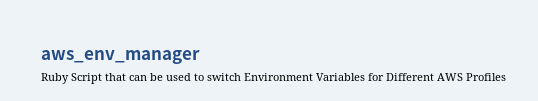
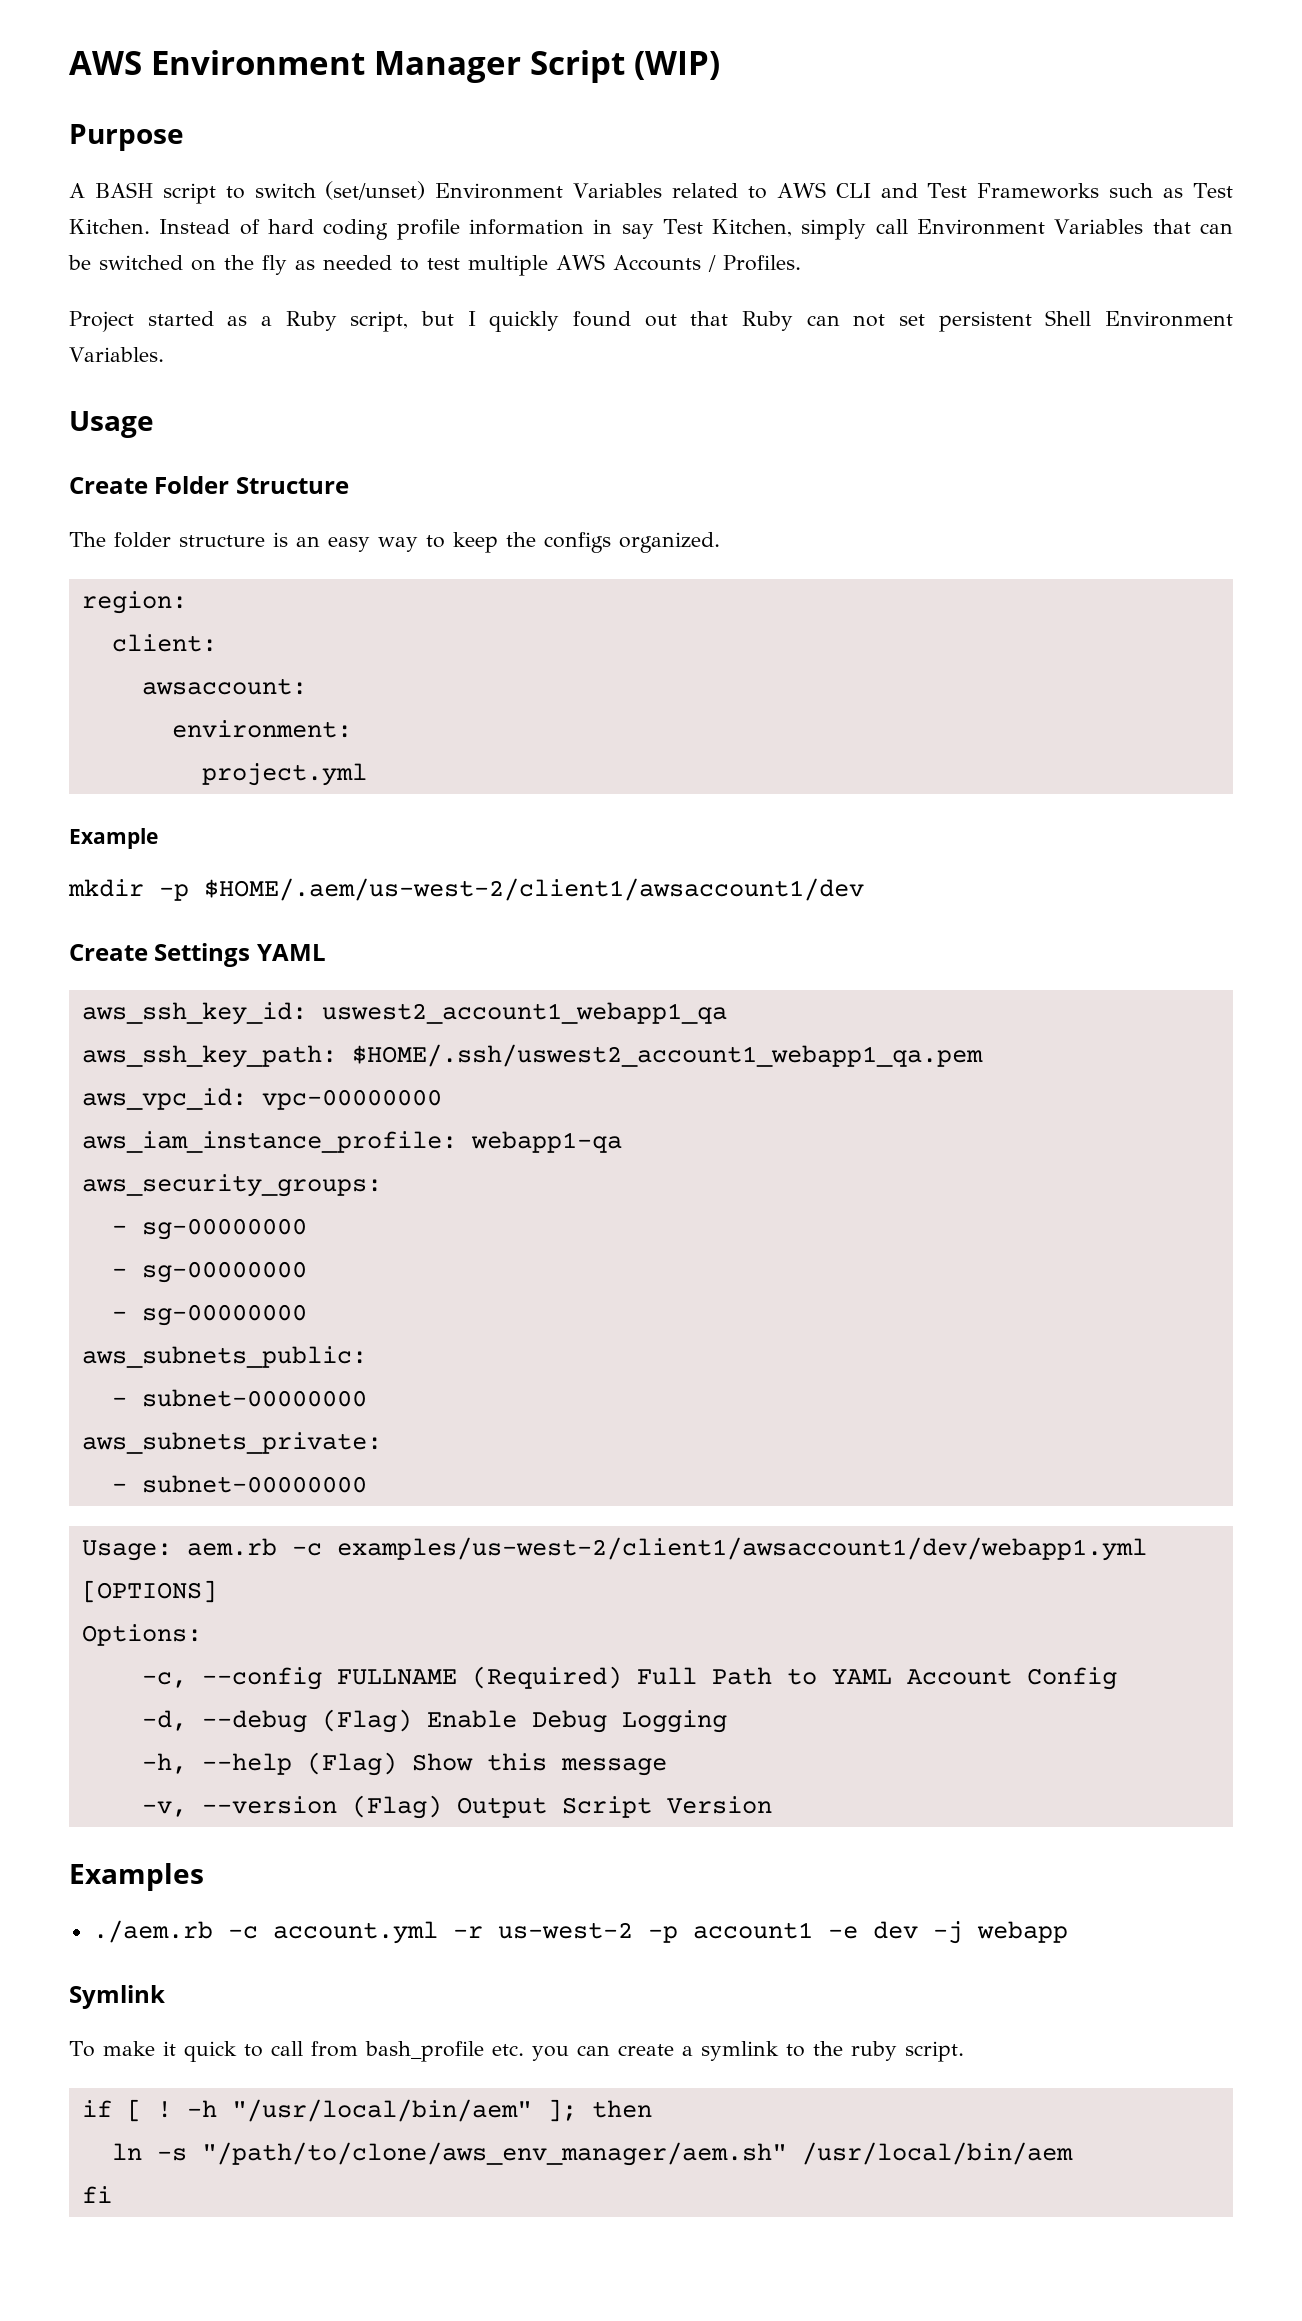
- aws_env_manager
- Ruby Script that can be used to switch Environment Variables for Different AWS Profiles
+ AWS Environment Manager Script (WIP)
+ Purpose
+ A BASH script to switch (set/unset) Environment Variables related to AWS CLI and Test Frameworks such as Test Kitchen. Instead of hard coding profile information in say Test Kitchen, simply call Environment Variables that can be switched on the fly as needed to test multiple AWS Accounts / Profiles.
+ Project started as a Ruby script, but I quickly found out that Ruby can not set persistent Shell Environment Variables.
+ Usage
+ Create Folder Structure
+ The folder structure is an easy way to keep the configs organized.
+ region:
+ client:
+ awsaccount:
+ environment:
+ project.yml
+ Example
+ mkdir -p $HOME/.aem/us-west-2/client1/awsaccount1/dev
+ Create Settings YAML
+ aws_ssh_key_id: uswest2_account1_webapp1_qa
+ aws_ssh_key_path: $HOME/.ssh/uswest2_account1_webapp1_qa.pem
+ aws_vpc_id: vpc-00000000
+ aws_iam_instance_profile: webapp1-qa
+ aws_security_groups:
+ - sg-00000000
+ - sg-00000000
+ - sg-00000000
+ aws_subnets_public:
+ - subnet-00000000
+ aws_subnets_private:
+ - subnet-00000000
+ Usage: aem.rb -c examples/us-west-2/client1/awsaccount1/dev/webapp1.yml [OPTIONS]
+ Options:
+ -c, --config FULLNAME (Required) Full Path to YAML Account Config
+ -d, --debug (Flag) Enable Debug Logging
+ -h, --help (Flag) Show this message
+ -v, --version (Flag) Output Script Version
+ Examples
+ ./aem.rb -c account.yml -r us-west-2 -p account1 -e dev -j webapp
+ Symlink
+ To make it quick to call from bash_profile etc. you can create a symlink to the ruby script.
+ if [ ! -h "/usr/local/bin/aem" ]; then
+ ln -s "/path/to/clone/aws_env_manager/aem.sh" /usr/local/bin/aem
+ fi

